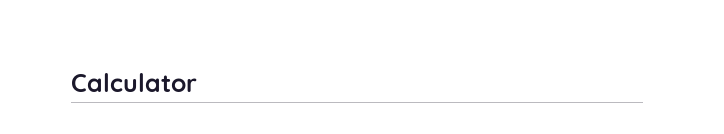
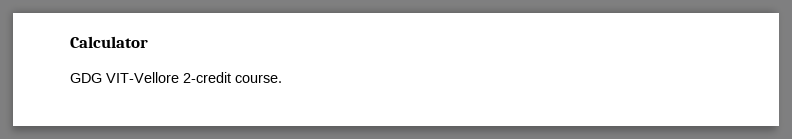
+ GDG VIT-Vellore 2-credit course.

